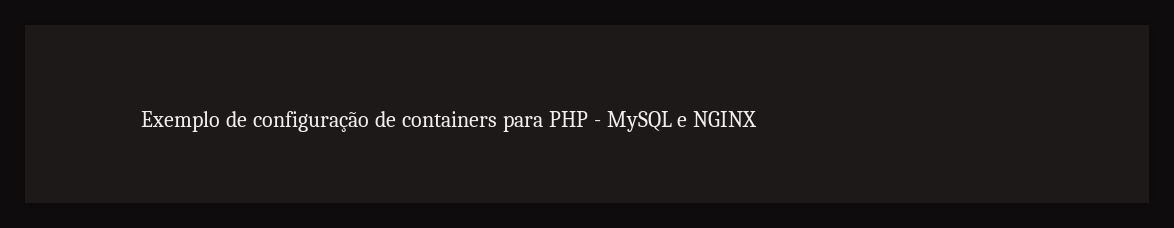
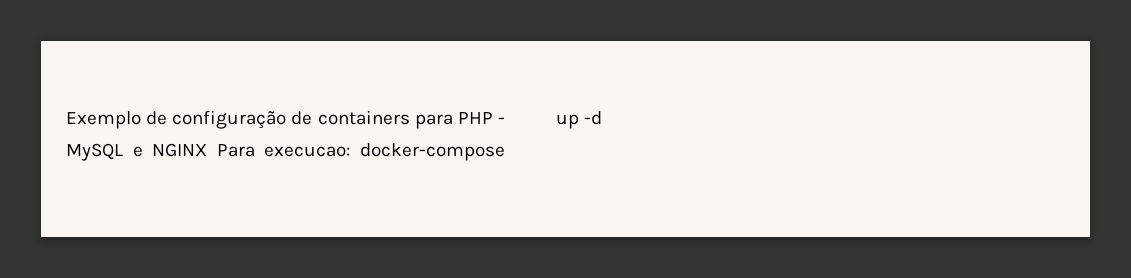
- Exemplo de configuração de containers para PHP - MySQL e NGINX
+ Exemplo de configuração de containers para PHP - MySQL e NGINX Para execucao: docker-compose up -d

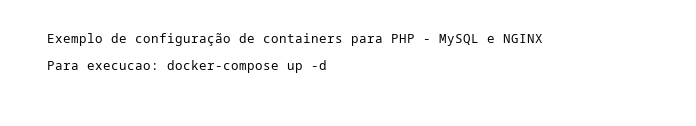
- Exemplo de configuração de containers para PHP - MySQL e NGINX Para execucao: docker-compose up -d
+ Exemplo de configuração de containers para PHP - MySQL e NGINX
+ Para execucao: docker-compose up -d

